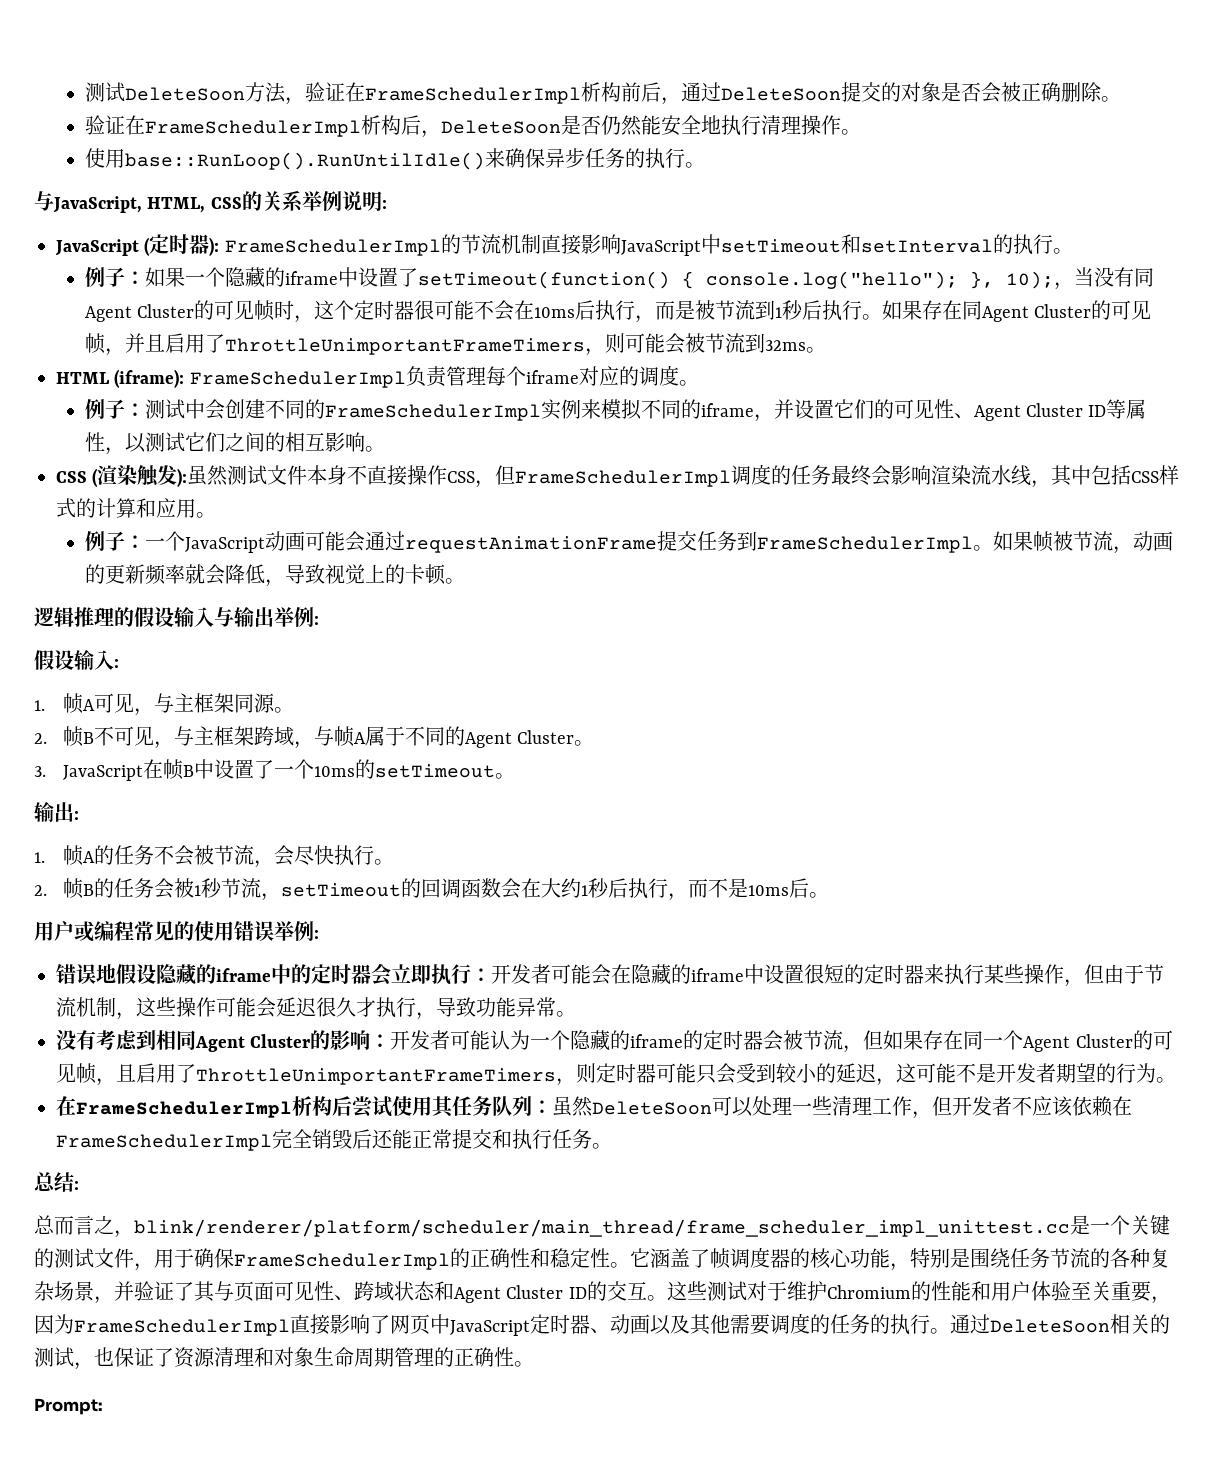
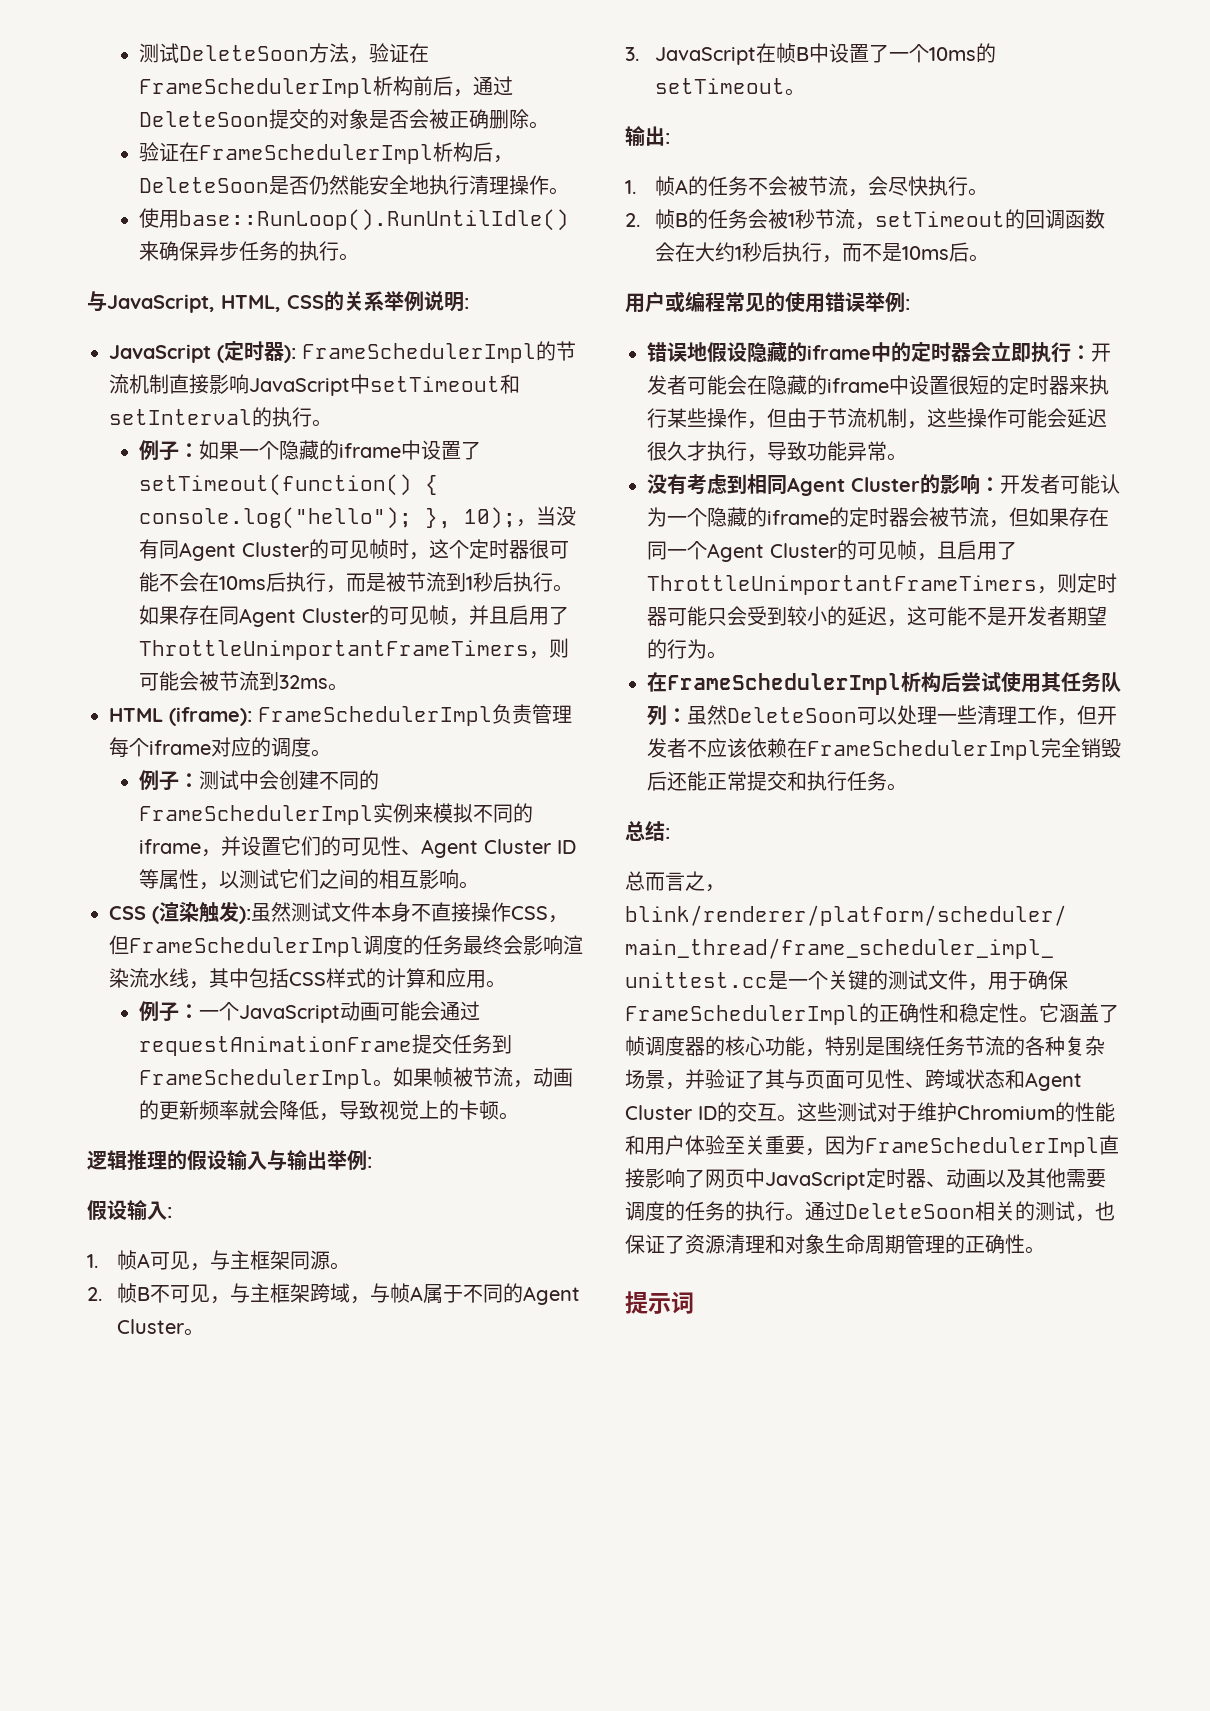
- Prompt:
+ 提示词

